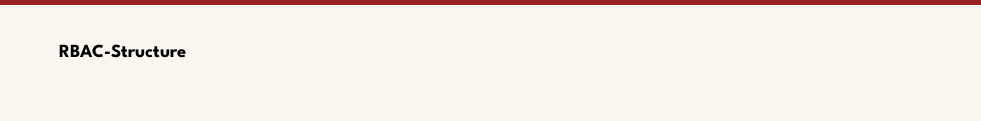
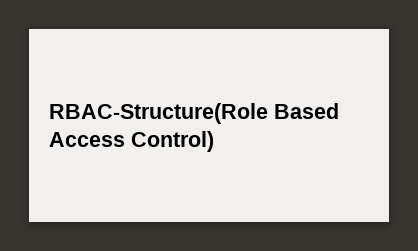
- RBAC-Structure
+ RBAC-Structure(Role Based Access Control)

